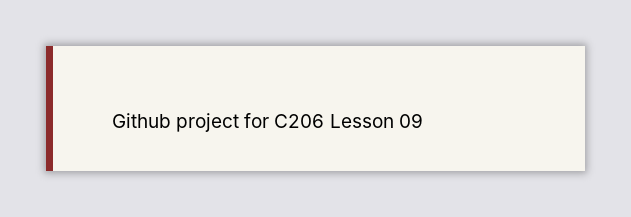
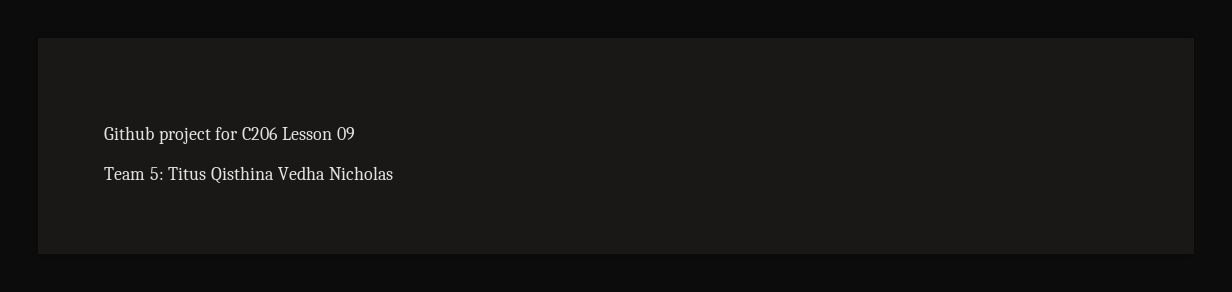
+ Team 5: Titus Qisthina Vedha Nicholas

